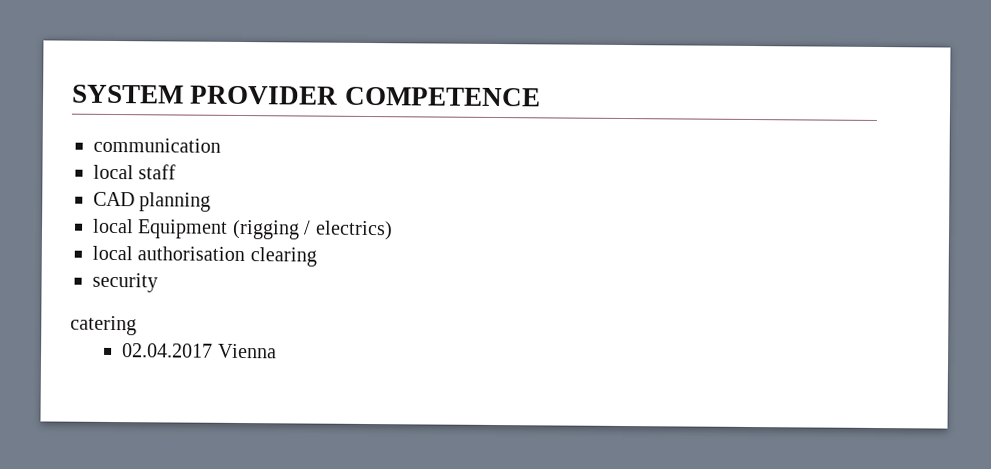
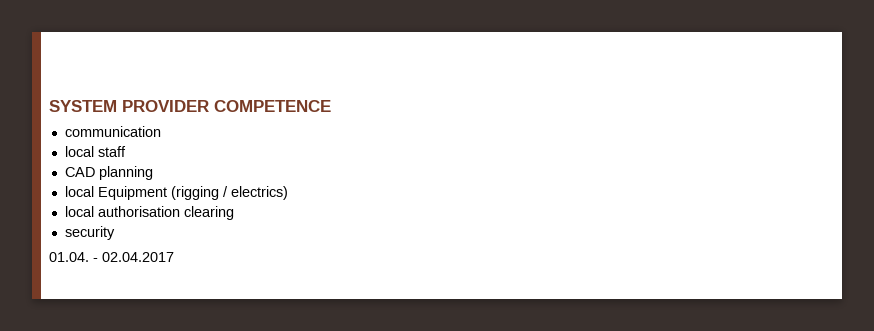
- catering
- 02.04.2017 Vienna
+ 01.04. - 02.04.2017

